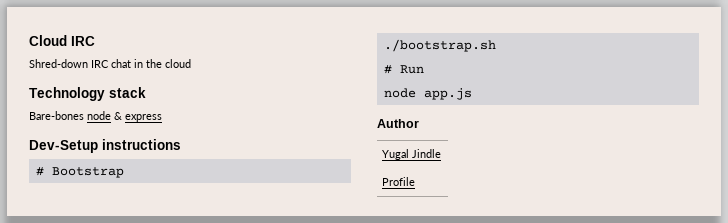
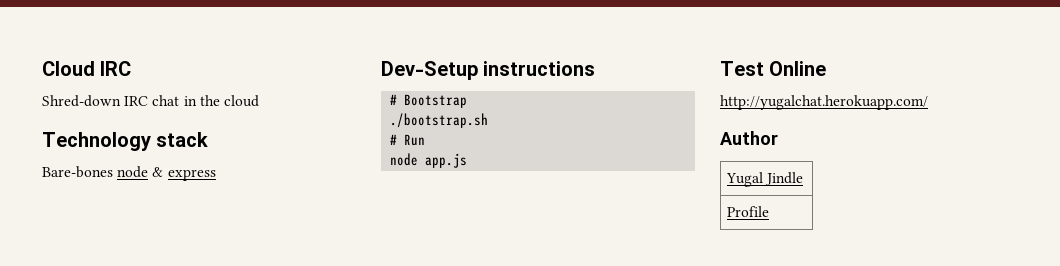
+ Test Online
+ http://yugalchat.herokuapp.com/

